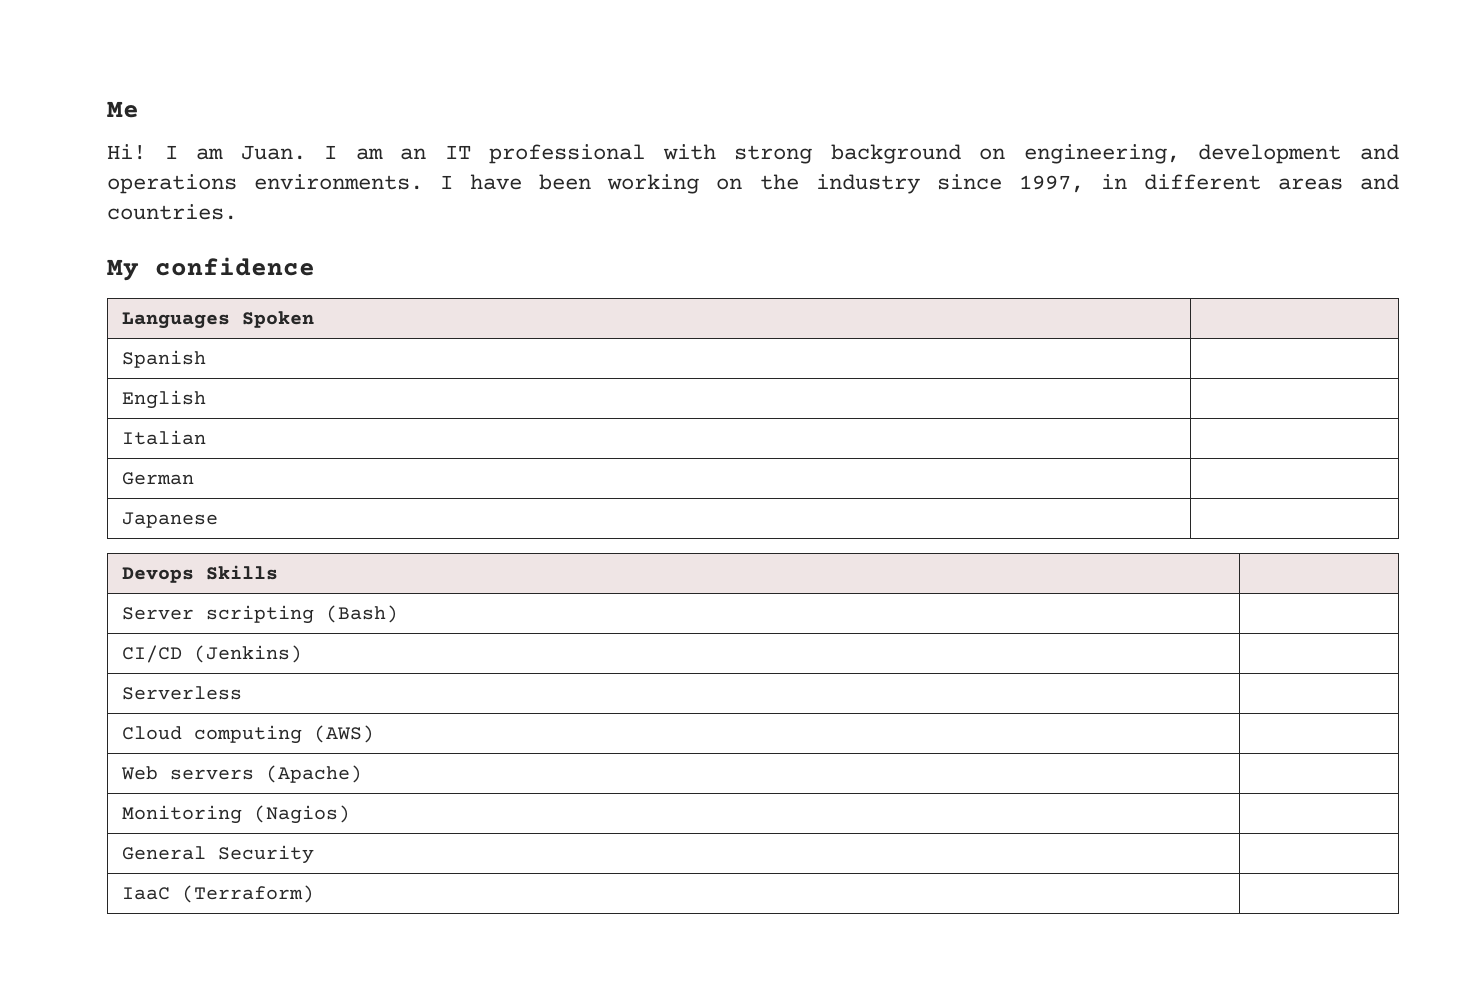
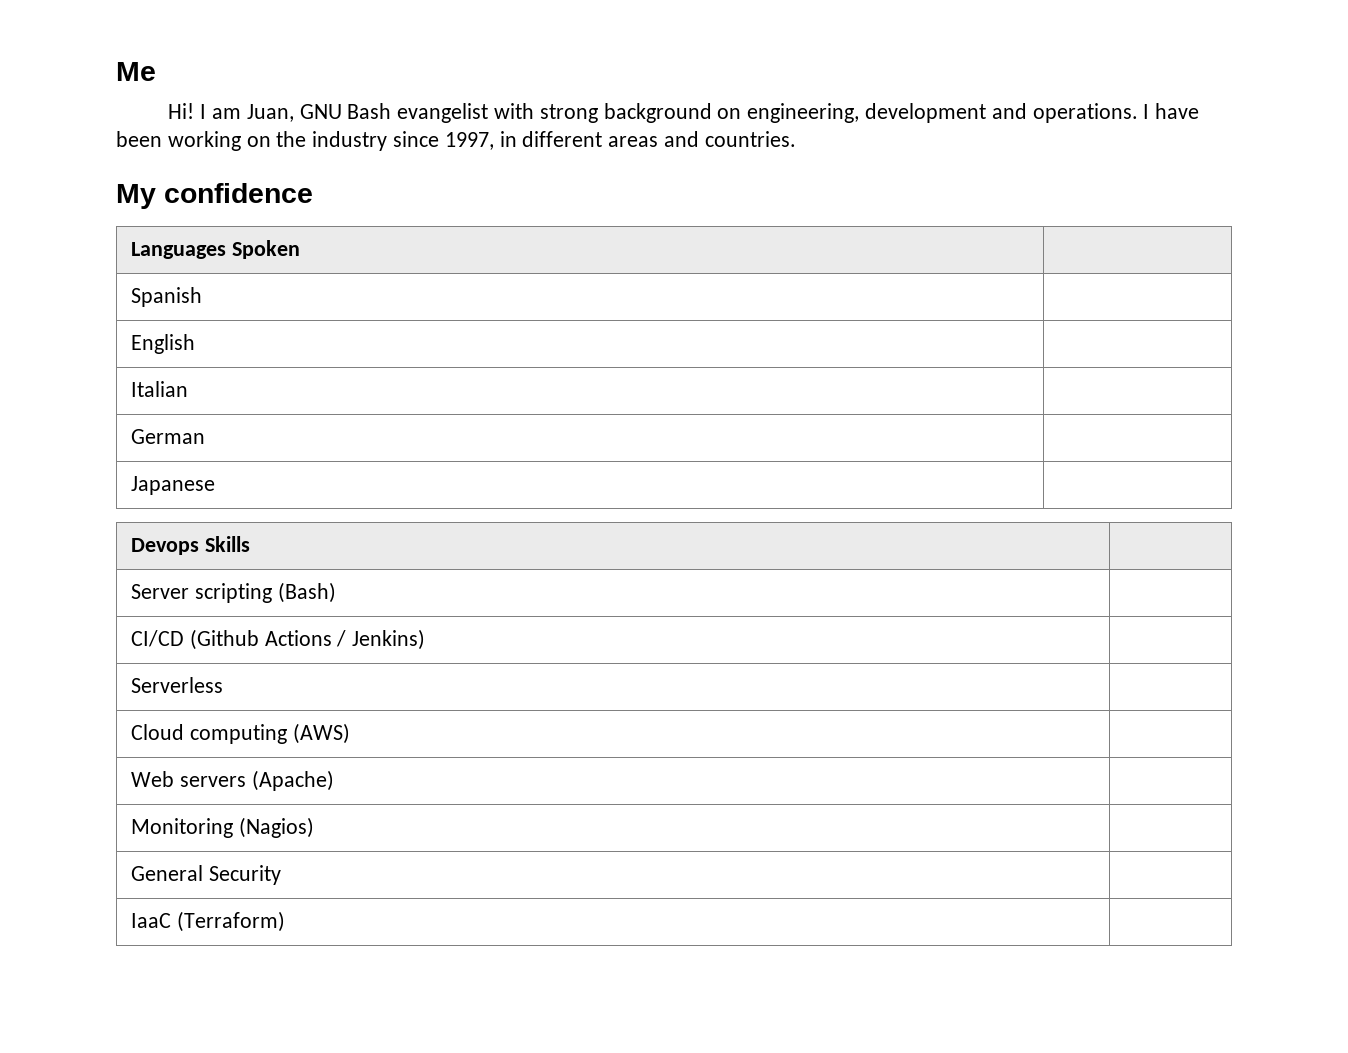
- I am Juan. I am an IT professional with strong background on engineering, development and operations environments.
+ I am Juan, GNU Bash evangelist with strong background on engineering, development and operations.
- CI/CD (Jenkins) |
+ CI/CD (Github Actions / Jenkins) |

